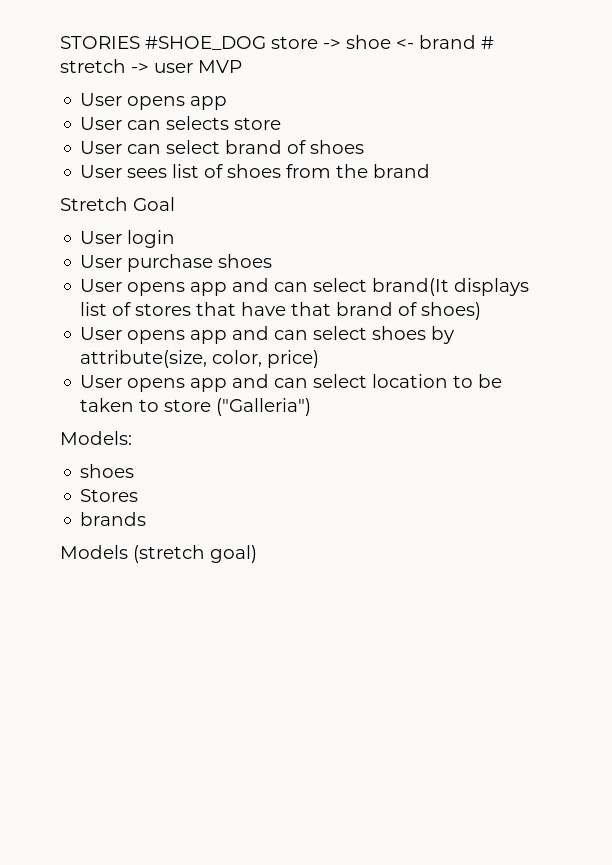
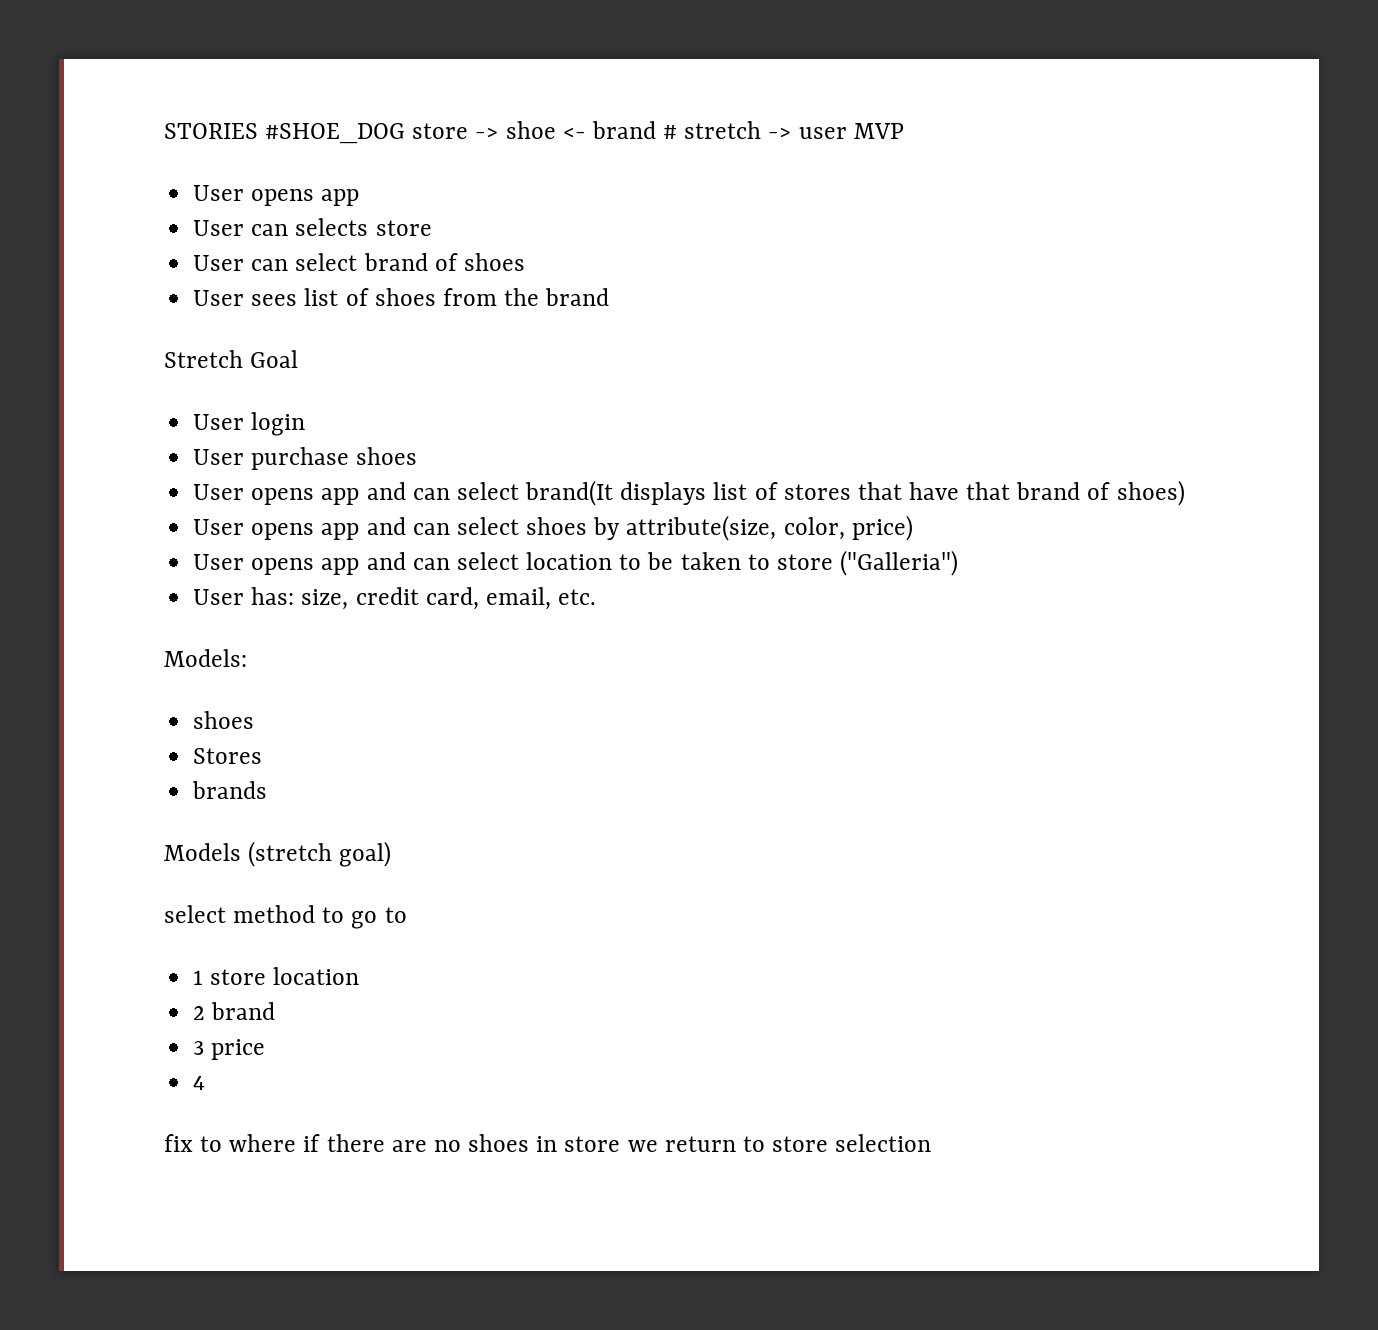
+ User has: size, credit card, email, etc.
+ select method to go to
+ 1 store location
+ 2 brand
+ 3 price
+ 4
+ fix to where if there are no shoes in store we return to store selection

